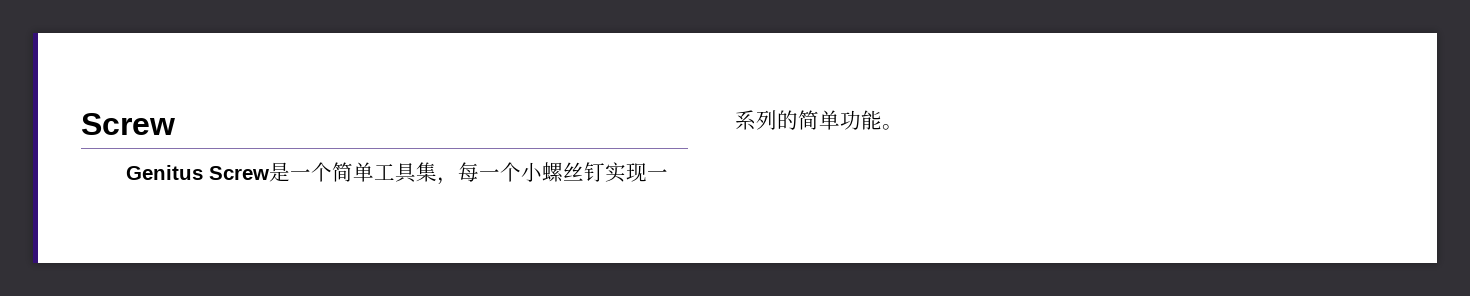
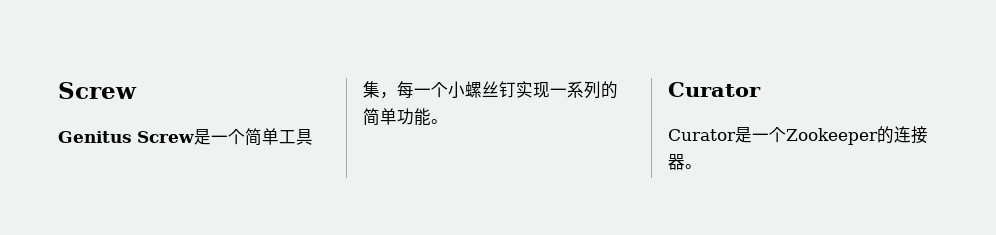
  Genitus Screw是一个简单工具集，每一个小螺丝钉实现一系列的简单功能。
+ Curator
+ Curator是一个Zookeeper的连接器。

